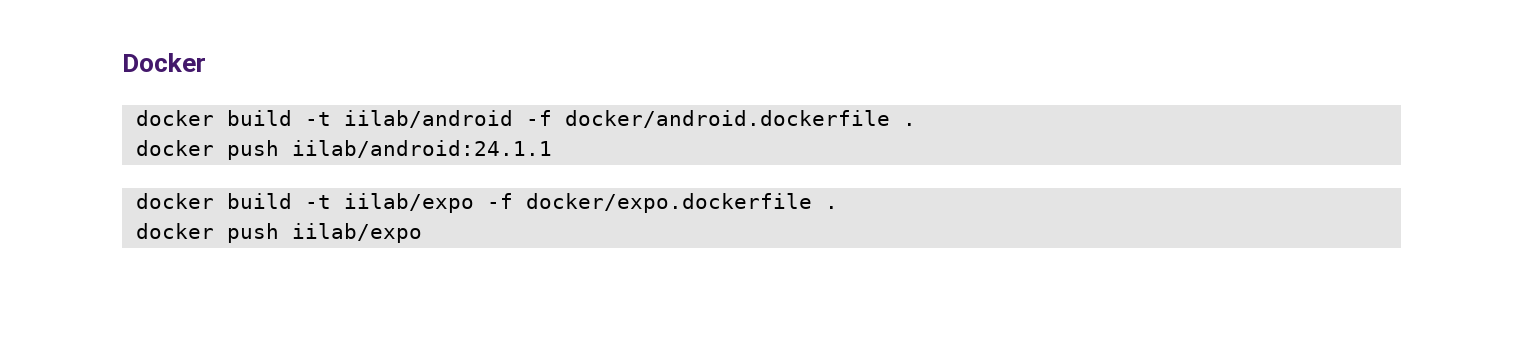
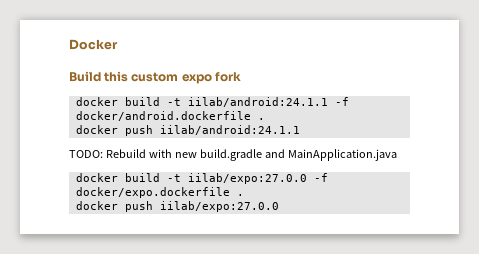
- docker build -t iilab/android -f docker/android.dockerfile .
+ Build this custom expo fork
+ docker build -t iilab/android:24.1.1 -f docker/android.dockerfile .
- docker build -t iilab/expo -f docker/expo.dockerfile .
+ TODO: Rebuild with new build.gradle and MainApplication.java
+ docker build -t iilab/expo:27.0.0 -f docker/expo.dockerfile .
- docker push iilab/expo
+ docker push iilab/expo:27.0.0

